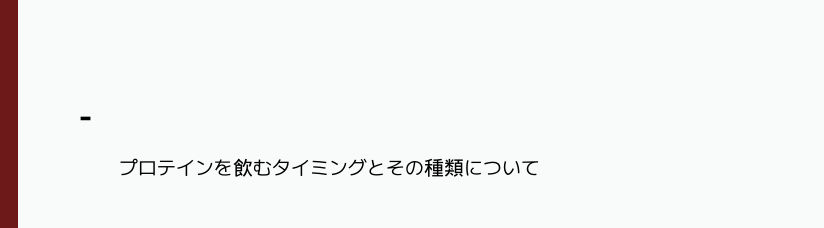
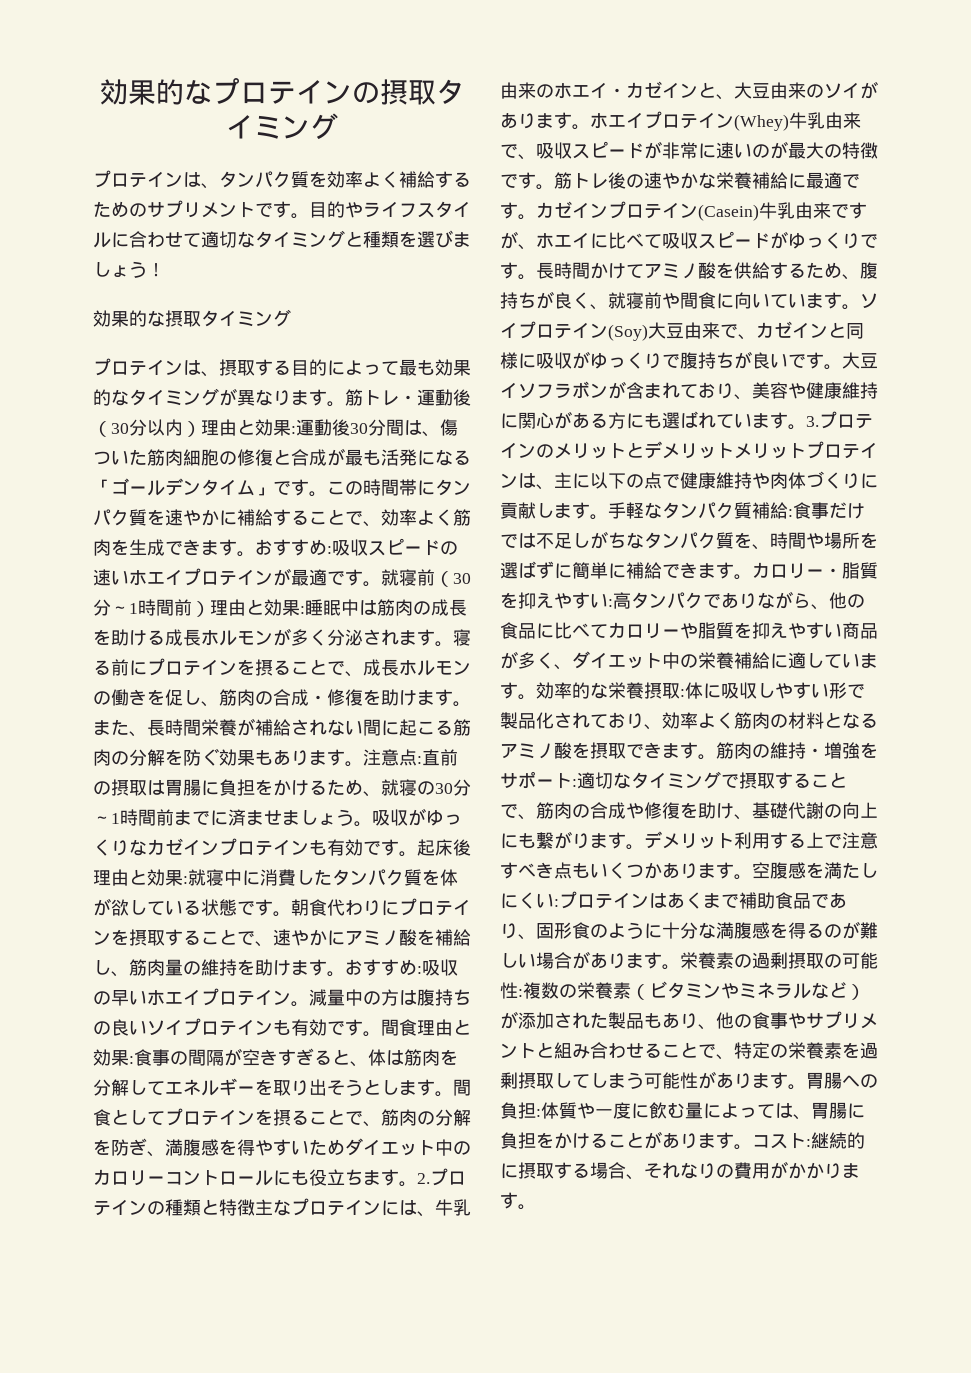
- -
- プロテインを飲むタイミングとその種類について
+ 効果的なプロテインの摂取タイミング
+ プロテインは、タンパク質を効率よく補給するためのサプリメントです。目的やライフスタイルに合わせて適切なタイミングと種類を選びましょう！
+ 効果的な摂取タイミング
+ プロテインは、摂取する目的によって最も効果的なタイミングが異なります。筋トレ・運動後（30分以内）理由と効果:運動後30分間は、傷ついた筋肉細胞の修復と合成が最も活発になる「ゴールデンタイム」です。この時間帯にタンパク質を速やかに補給することで、効率よく筋肉を生成できます。おすすめ:吸収スピードの速いホエイプロテインが最適です。就寝前（30分～1時間前）理由と効果:睡眠中は筋肉の成長を助ける成長ホルモンが多く分泌されます。寝る前にプロテインを摂ることで、成長ホルモンの働きを促し、筋肉の合成・修復を助けます。また、長時間栄養が補給されない間に起こる筋肉の分解を防ぐ効果もあります。注意点:直前の摂取は胃腸に負担をかけるため、就寝の30分～1時間前までに済ませましょう。吸収がゆっくりなカゼインプロテインも有効です。起床後理由と効果:就寝中に消費したタンパク質を体が欲している状態です。朝食代わりにプロテインを摂取することで、速やかにアミノ酸を補給し、筋肉量の維持を助けます。おすすめ:吸収の早いホエイプロテイン。減量中の方は腹持ちの良いソイプロテインも有効です。間食理由と効果:食事の間隔が空きすぎると、体は筋肉を分解してエネルギーを取り出そうとします。間食としてプロテインを摂ることで、筋肉の分解を防ぎ、満腹感を得やすいためダイエット中のカロリーコントロールにも役立ちます。2.プロテインの種類と特徴主なプロテインには、牛乳由来のホエイ・カゼインと、大豆由来のソイがあります。ホエイプロテイン(Whey)牛乳由来で、吸収スピードが非常に速いのが最大の特徴です。筋トレ後の速やかな栄養補給に最適です。カゼインプロテイン(Casein)牛乳由来ですが、ホエイに比べて吸収スピードがゆっくりです。長時間かけてアミノ酸を供給するため、腹持ちが良く、就寝前や間食に向いています。ソイプロテイン(Soy)大豆由来で、カゼインと同様に吸収がゆっくりで腹持ちが良いです。大豆イソフラボンが含まれており、美容や健康維持に関心がある方にも選ばれています。3.プロテインのメリットとデメリットメリットプロテインは、主に以下の点で健康維持や肉体づくりに貢献します。手軽なタンパク質補給:食事だけでは不足しがちなタンパク質を、時間や場所を選ばずに簡単に補給できます。カロリー・脂質を抑えやすい:高タンパクでありながら、他の食品に比べてカロリーや脂質を抑えやすい商品が多く、ダイエット中の栄養補給に適しています。効率的な栄養摂取:体に吸収しやすい形で製品化されており、効率よく筋肉の材料となるアミノ酸を摂取できます。筋肉の維持・増強をサポート:適切なタイミングで摂取することで、筋肉の合成や修復を助け、基礎代謝の向上にも繋がります。デメリット利用する上で注意すべき点もいくつかあります。空腹感を満たしにくい:プロテインはあくまで補助食品であり、固形食のように十分な満腹感を得るのが難しい場合があります。栄養素の過剰摂取の可能性:複数の栄養素（ビタミンやミネラルなど）が添加された製品もあり、他の食事やサプリメントと組み合わせることで、特定の栄養素を過剰摂取してしまう可能性があります。胃腸への負担:体質や一度に飲む量によっては、胃腸に負担をかけることがあります。コスト:継続的に摂取する場合、それなりの費用がかかります。

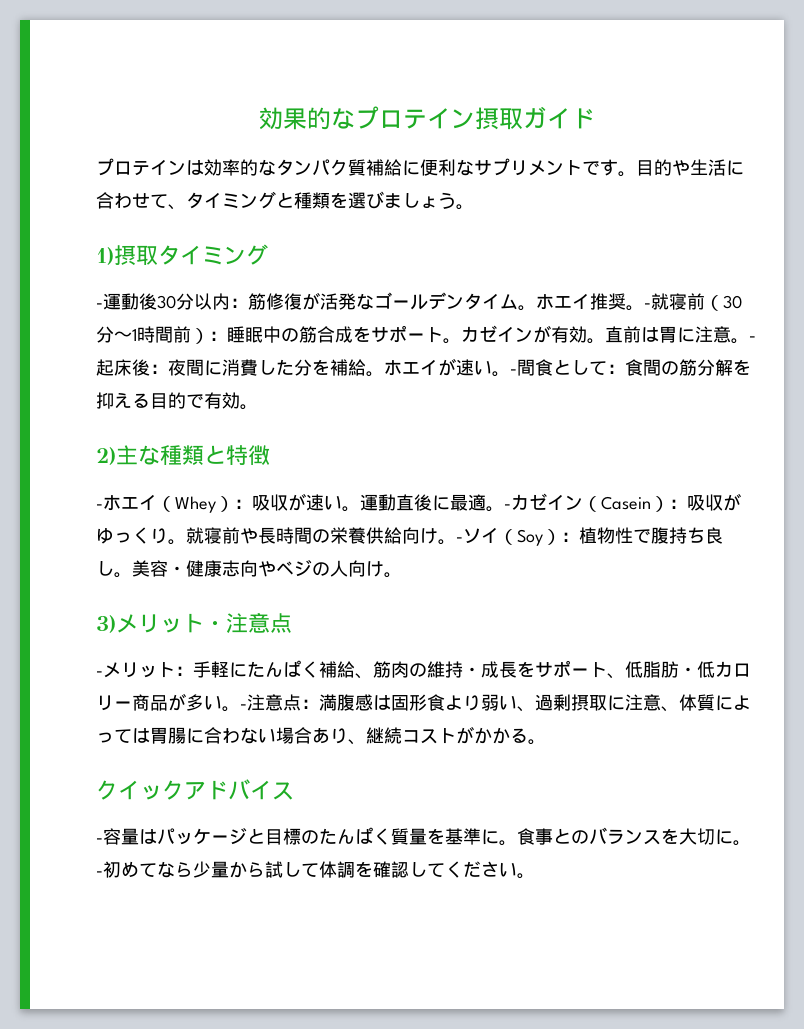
- 効果的なプロテインの摂取タイミング
- プロテインは、タンパク質を効率よく補給するためのサプリメントです。
+ 効果的なプロテイン摂取ガイド
+ プロテインは効率的なタンパク質補給に便利なサプリメントです。
- 目的やライフスタイルに合わせて適切なタイミングと種類を選びましょう！
- 効果的な摂取タイミング
- プロテインは、摂取する目的によって最も効果的なタイミングが異なります。筋トレ・運動後（30分以内）理由と効果:運動後30分間は、傷ついた筋肉細胞の修復と合成が最も活発になる「ゴールデンタイム」です。この時間帯にタンパク質を速やかに補給することで、効率よく筋肉を生成できます。おすすめ:吸収スピードの速いホエイプロテインが最適です。就寝前（30分～1時間前）理由と効果:睡眠中は筋肉の成長を助ける成長ホルモンが多く分泌されます。寝る前にプロテインを摂ることで、成長ホルモンの働きを促し、筋肉の合成・修復を助けます。また、長時間栄養が補給されない間に起こる筋肉の分解を防ぐ効果もあります。注意点:直前の摂取は胃腸に負担をかけるため、就寝の30分～1時間前までに済ませましょう。吸収がゆっくりなカゼインプロテインも有効です。起床後理由と効果:就寝中に消費したタンパク質を体が欲している状態です。朝食代わりにプロテインを摂取することで、速やかにアミノ酸を補給し、筋肉量の維持を助けます。おすすめ:吸収の早いホエイプロテイン。減量中の方は腹持ちの良いソイプロテインも有効です。間食理由と効果:食事の間隔が空きすぎると、体は筋肉を分解してエネルギーを取り出そうとします。間食としてプロテインを摂ることで、筋肉の分解を防ぎ、満腹感を得やすいためダイエット中のカロリーコントロールにも役立ちます。2.プロテインの種類と特徴主なプロテインには、牛乳由来のホエイ・カゼインと、大豆由来のソイがあります。ホエイプロテイン(Whey)牛乳由来で、吸収スピードが非常に速いのが最大の特徴です。筋トレ後の速やかな栄養補給に最適です。カゼインプロテイン(Casein)牛乳由来ですが、ホエイに比べて吸収スピードがゆっくりです。長時間かけてアミノ酸を供給するため、腹持ちが良く、就寝前や間食に向いています。ソイプロテイン(Soy)大豆由来で、カゼインと同様に吸収がゆっくりで腹持ちが良いです。大豆イソフラボンが含まれており、美容や健康維持に関心がある方にも選ばれています。3.プロテインのメリットとデメリットメリットプロテインは、主に以下の点で健康維持や肉体づくりに貢献します。手軽なタンパク質補給:食事だけでは不足しがちなタンパク質を、時間や場所を選ばずに簡単に補給できます。カロリー・脂質を抑えやすい:高タンパクでありながら、他の食品に比べてカロリーや脂質を抑えやすい商品が多く、ダイエット中の栄養補給に適しています。効率的な栄養摂取:体に吸収しやすい形で製品化されており、効率よく筋肉の材料となるアミノ酸を摂取できます。筋肉の維持・増強をサポート:適切なタイミングで摂取することで、筋肉の合成や修復を助け、基礎代謝の向上にも繋がります。デメリット利用する上で注意すべき点もいくつかあります。空腹感を満たしにくい:プロテインはあくまで補助食品であり、固形食のように十分な満腹感を得るのが難しい場合があります。栄養素の過剰摂取の可能性:複数の栄養素（ビタミンやミネラルなど）が添加された製品もあり、他の食事やサプリメントと組み合わせることで、特定の栄養素を過剰摂取してしまう可能性があります。胃腸への負担:体質や一度に飲む量によっては、胃腸に負担をかけることがあります。コスト:継続的に摂取する場合、それなりの費用がかかります。
+ 目的や生活に合わせて、タイミングと種類を選びましょう。
+ 1)摂取タイミング
+ -運動後30分以内：筋修復が活発なゴールデンタイム。ホエイ推奨。-就寝前（30分〜1時間前）：睡眠中の筋合成をサポート。カゼインが有効。直前は胃に注意。-起床後：夜間に消費した分を補給。ホエイが速い。-間食として：食間の筋分解を抑える目的で有効。
+ 2)主な種類と特徴
+ -ホエイ（Whey）：吸収が速い。運動直後に最適。-カゼイン（Casein）：吸収がゆっくり。就寝前や長時間の栄養供給向け。-ソイ（Soy）：植物性で腹持ち良し。美容・健康志向やベジの人向け。
+ 3)メリット・注意点
+ -メリット：手軽にたんぱく補給、筋肉の維持・成長をサポート、低脂肪・低カロリー商品が多い。-注意点：満腹感は固形食より弱い、過剰摂取に注意、体質によっては胃腸に合わない場合あり、継続コストがかかる。
+ クイックアドバイス
+ -容量はパッケージと目標のたんぱく質量を基準に。食事とのバランスを大切に。-初めてなら少量から試して体調を確認してください。

